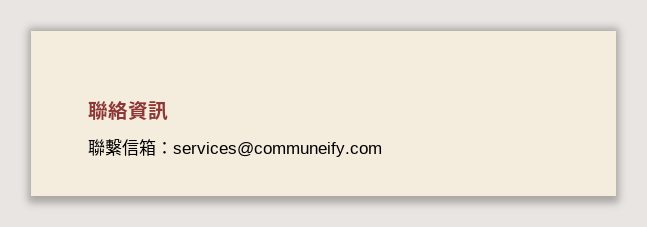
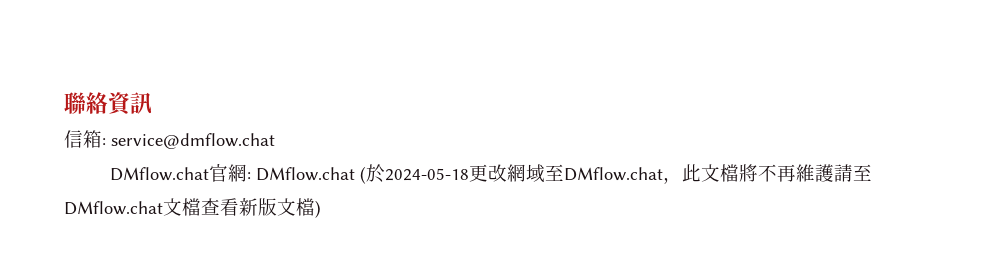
- 聯繫信箱：services@communeify.com
+ 信箱: service@dmflow.chat
+ DMflow.chat官網: DMflow.chat (於2024-05-18更改網域至DMflow.chat，此文檔將不再維護請至DMflow.chat文檔查看新版文檔)

